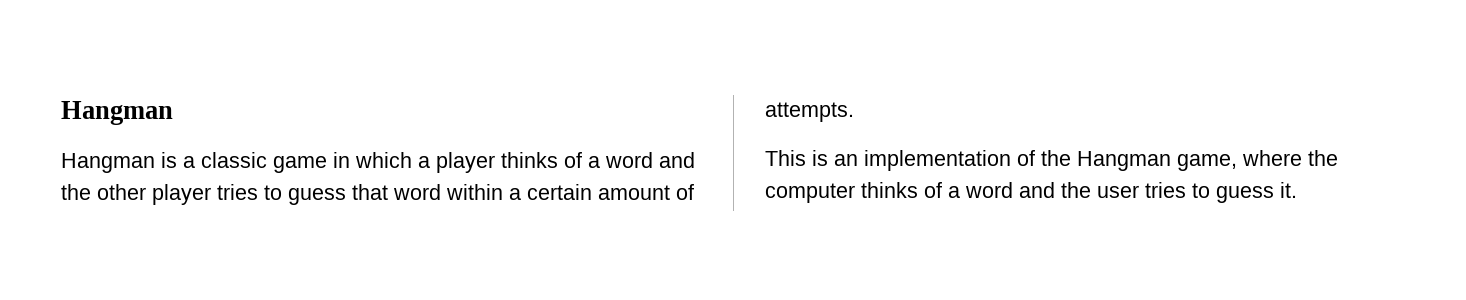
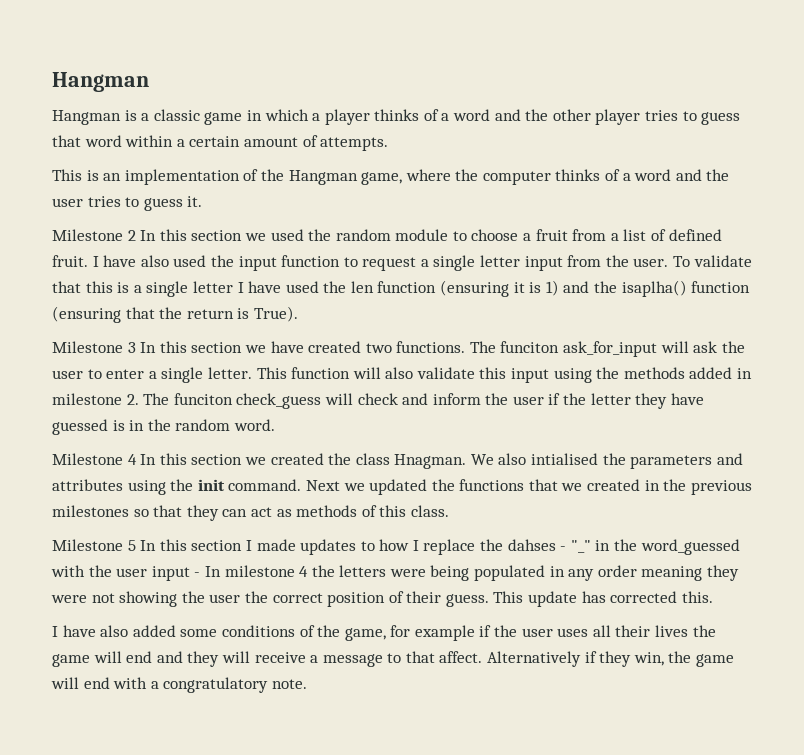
+ Milestone 2 In this section we used the random module to choose a fruit from a list of defined fruit. I have also used the input function to request a single letter input from the user. To validate that this is a single letter I have used the len function (ensuring it is 1) and the isaplha() function (ensuring that the return is True).
+ Milestone 3 In this section we have created two functions. The funciton ask_for_input will ask the user to enter a single letter. This function will also validate this input using the methods added in milestone 2. The funciton check_guess will check and inform the user if the letter they have guessed is in the random word.
+ Milestone 4 In this section we created the class Hnagman. We also intialised the parameters and attributes using the init command. Next we updated the functions that we created in the previous milestones so that they can act as methods of this class.
+ Milestone 5 In this section I made updates to how I replace the dahses - "_" in the word_guessed with the user input - In milestone 4 the letters were being populated in any order meaning they were not showing the user the correct position of their guess. This update has corrected this.
+ I have also added some conditions of the game, for example if the user uses all their lives the game will end and they will receive a message to that affect. Alternatively if they win, the game will end with a congratulatory note.

